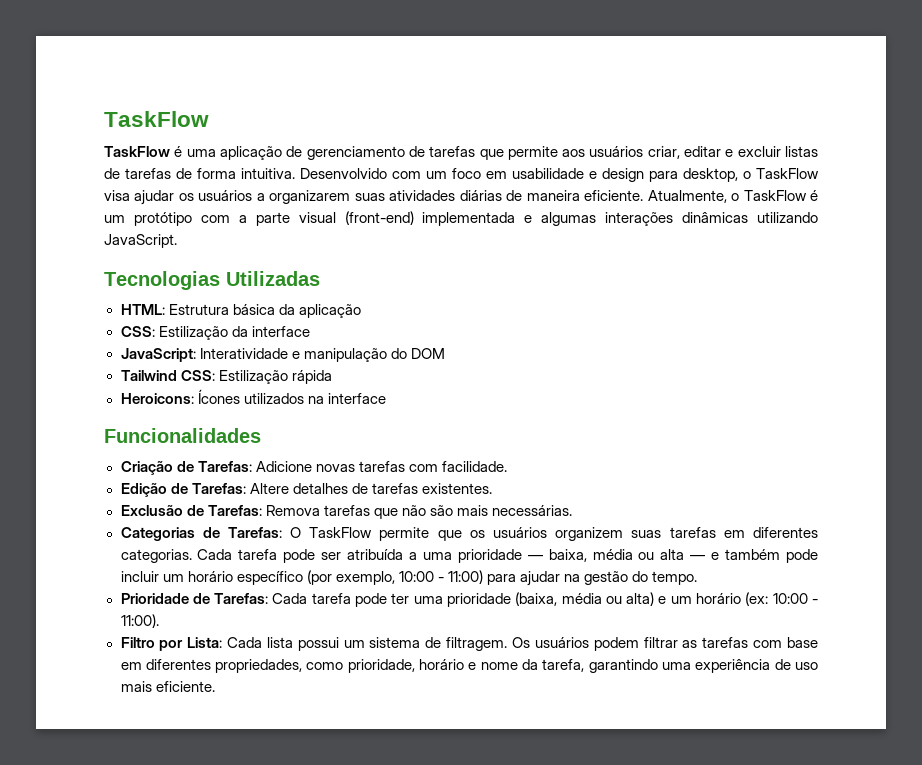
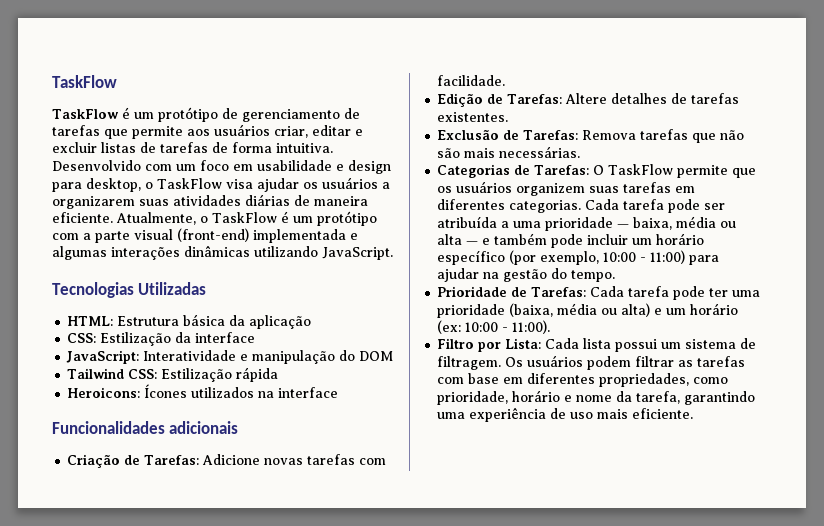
- TaskFlow é uma aplicação de gerenciamento de tarefas que permite aos usuários criar, editar e excluir listas de tarefas de forma intuitiva.
+ TaskFlow é um protótipo de gerenciamento de tarefas que permite aos usuários criar, editar e excluir listas de tarefas de forma intuitiva.
- Funcionalidades
+ Funcionalidades adicionais

